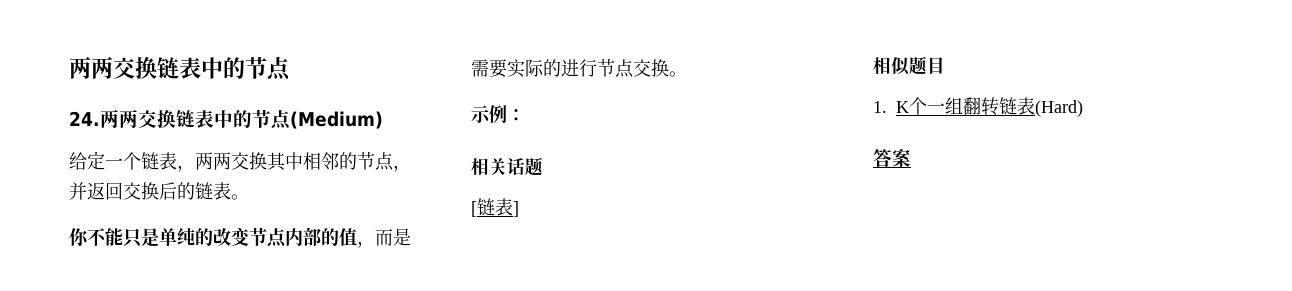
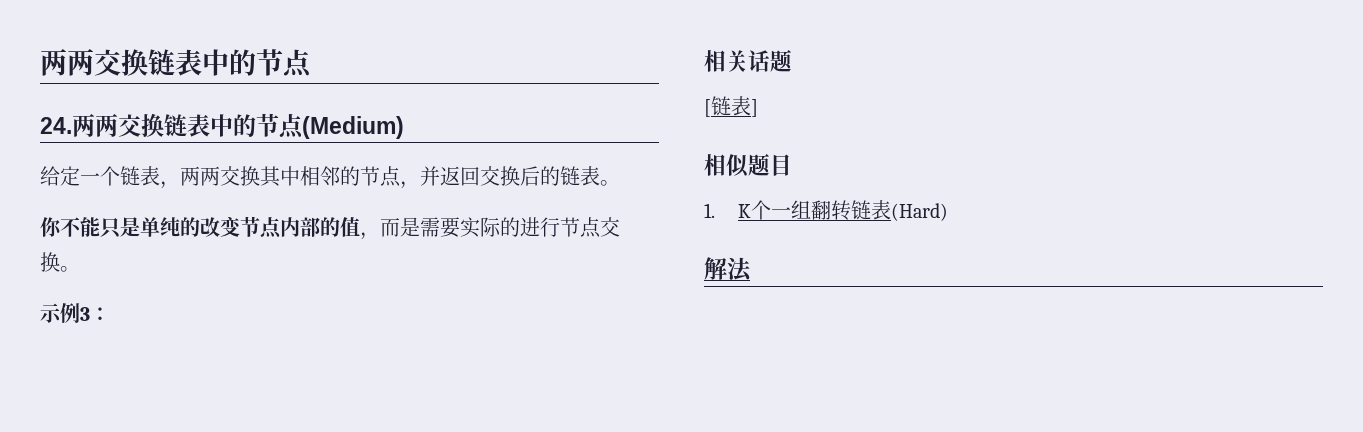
- 示例：
+ 示例3：
- 答案
+ 解法

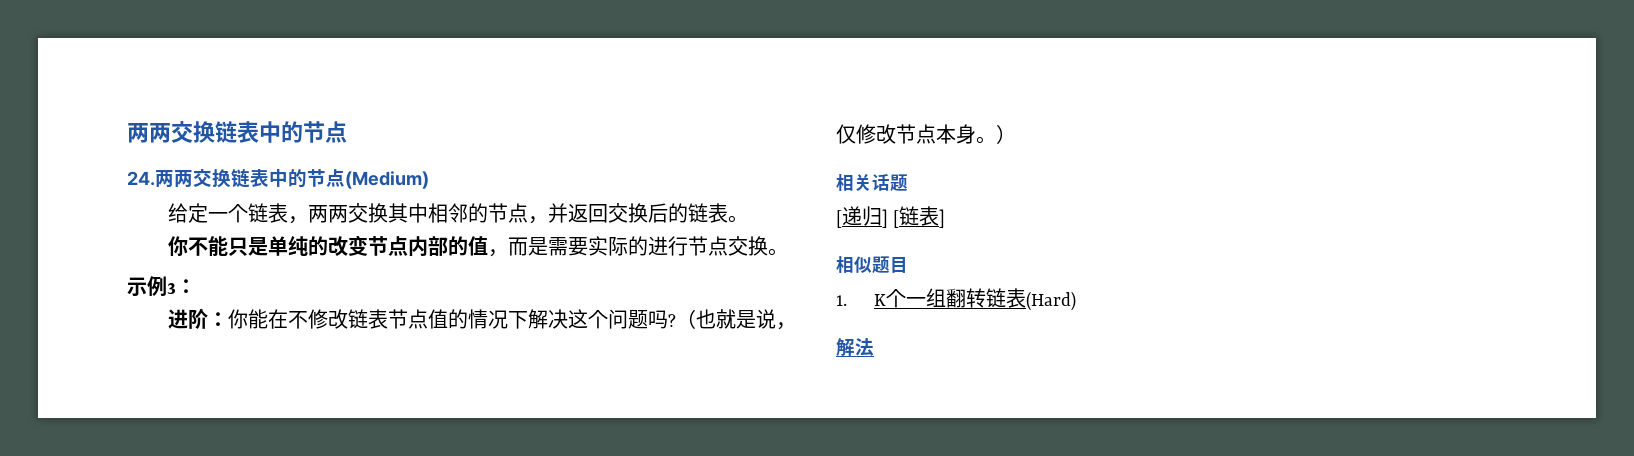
+ 进阶：你能在不修改链表节点值的情况下解决这个问题吗?（也就是说，仅修改节点本身。）
- [链表]
+ [递归] [链表]

